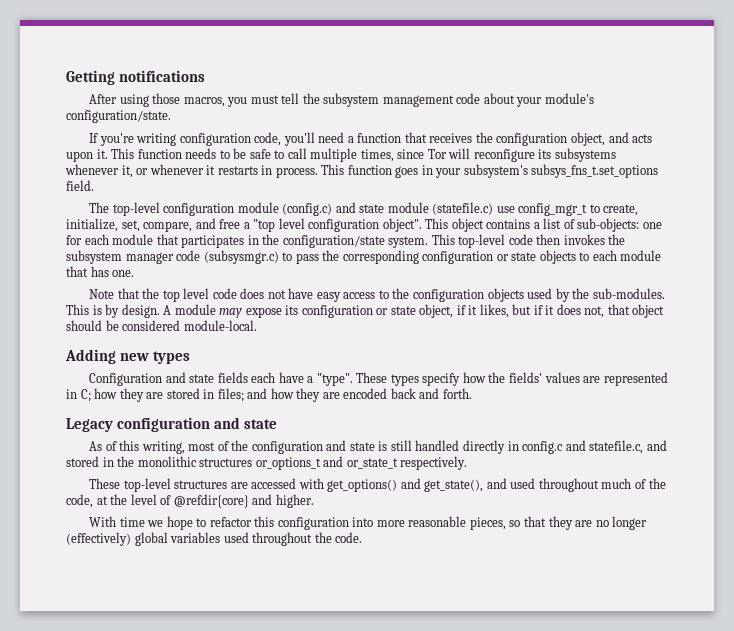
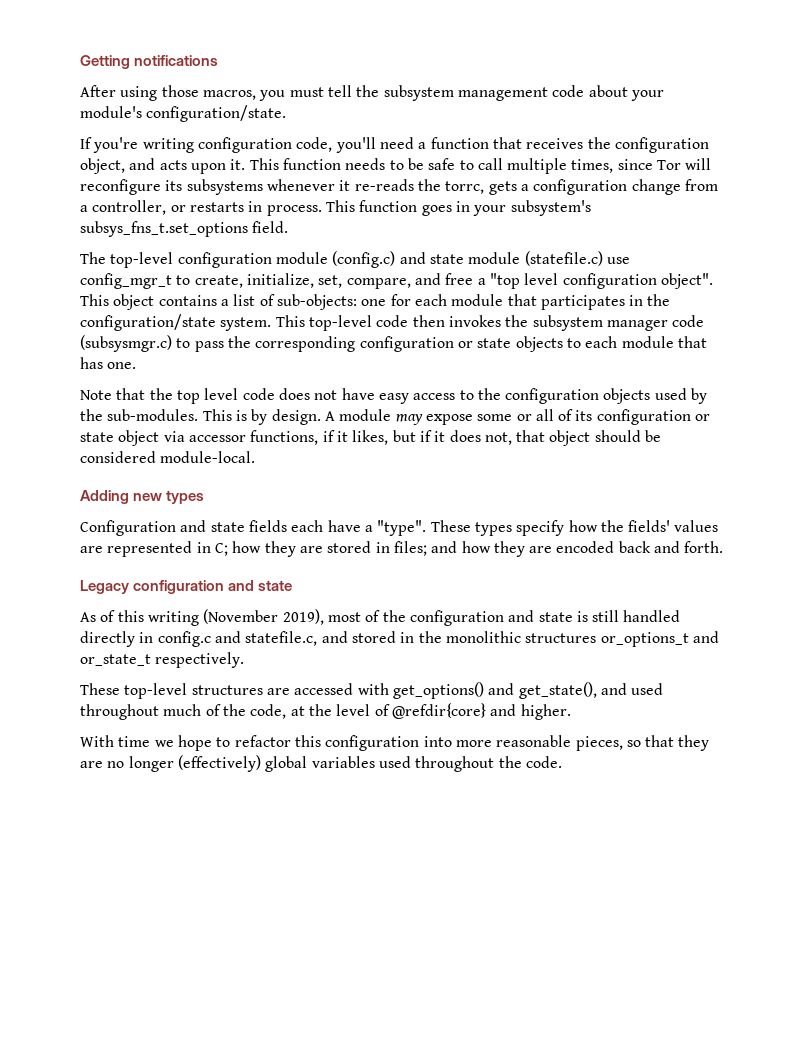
- This function needs to be safe to call multiple times, since Tor will reconfigure its subsystems whenever it, or whenever it restarts in process.
+ This function needs to be safe to call multiple times, since Tor will reconfigure its subsystems whenever it re-reads the torrc, gets a configuration change from a controller, or restarts in process.
- A module may expose its configuration or state object, if it likes, but if it does not, that object should be considered module-local.
+ A module may expose some or all of its configuration or state object via accessor functions, if it likes, but if it does not, that object should be considered module-local.
- As of this writing, most of the configuration and state is still handled directly in config.c and statefile.c, and stored in the monolithic structures or_options_t and or_state_t respectively.
+ As of this writing (November 2019), most of the configuration and state is still handled directly in config.c and statefile.c, and stored in the monolithic structures or_options_t and or_state_t respectively.

